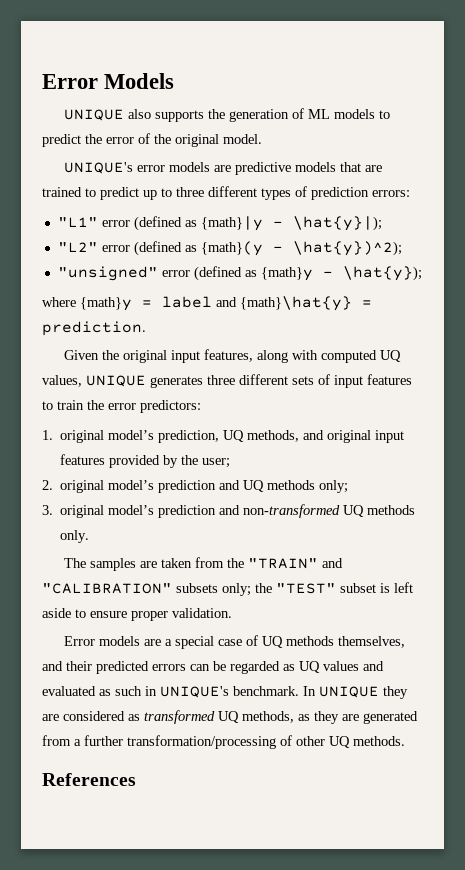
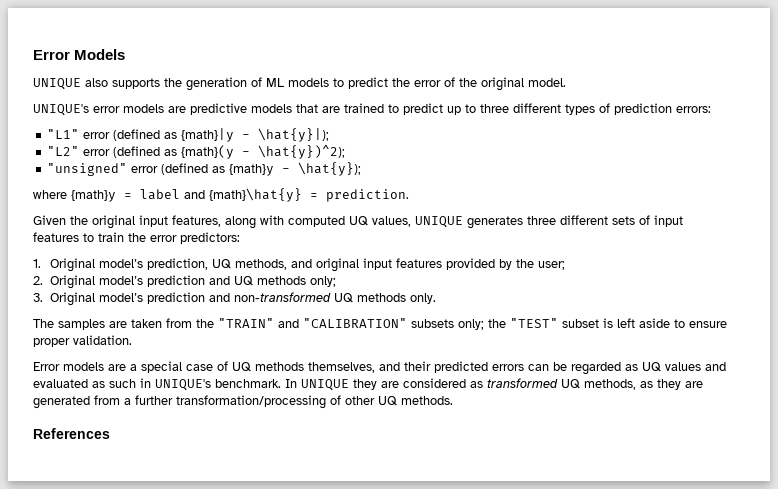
- 1. original model’s prediction, UQ methods, and original input features provided by the user;
+ 1. Original model’s prediction, UQ methods, and original input features provided by the user;
- 2. original model’s prediction and UQ methods only;
+ 2. Original model’s prediction and UQ methods only;
- 3. original model’s prediction and non-transformed UQ methods only.
+ 3. Original model’s prediction and non-transformed UQ methods only.

